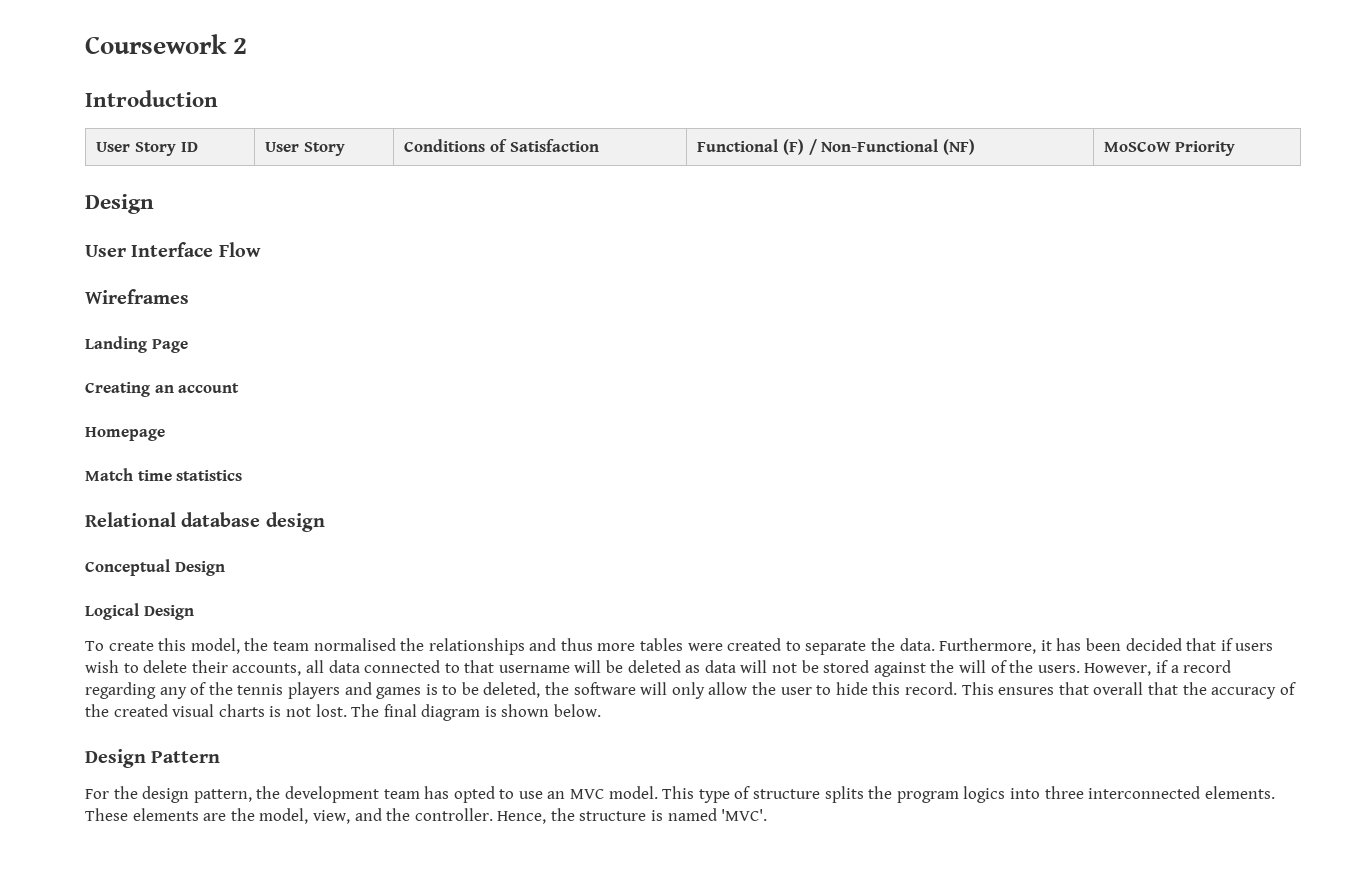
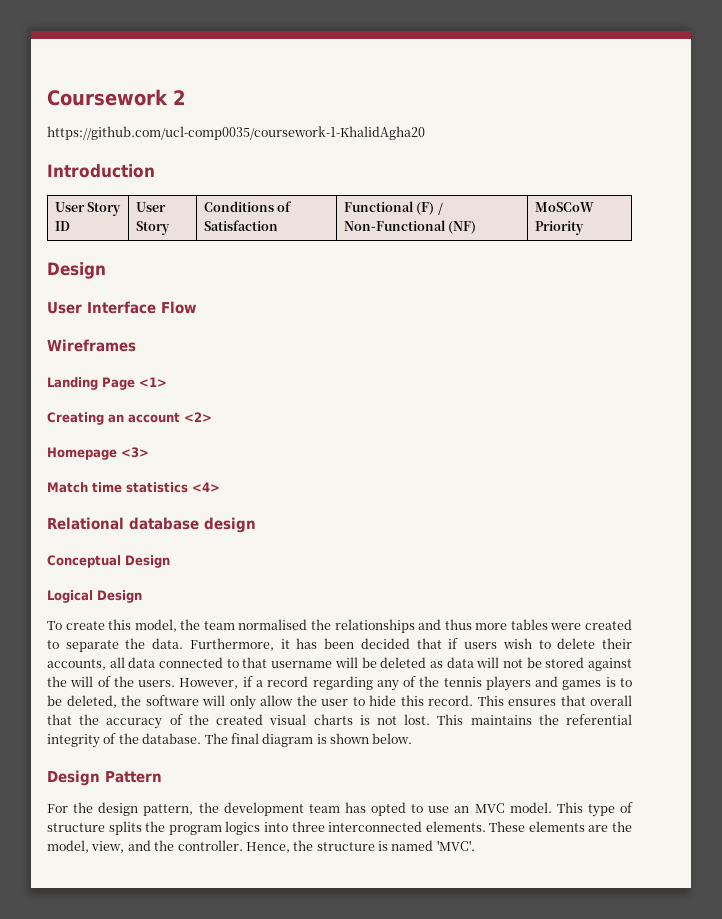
+ https://github.com/ucl-comp0035/coursework-1-KhalidAgha20
- Landing Page
+ Landing Page <1>
- Creating an account
+ Creating an account <2>
- Homepage
+ Homepage <3>
- Match time statistics
+ Match time statistics <4>
+ This maintains the referential integrity of the database.

